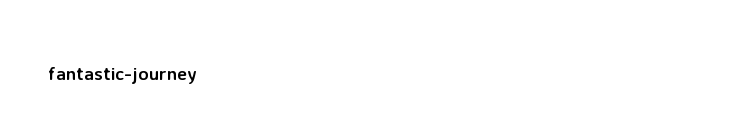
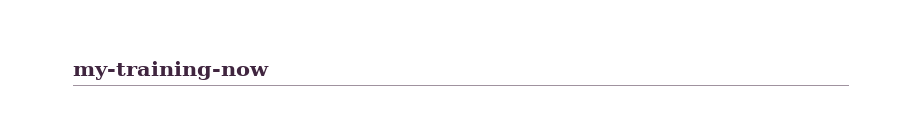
- fantastic-journey
+ my-training-now

